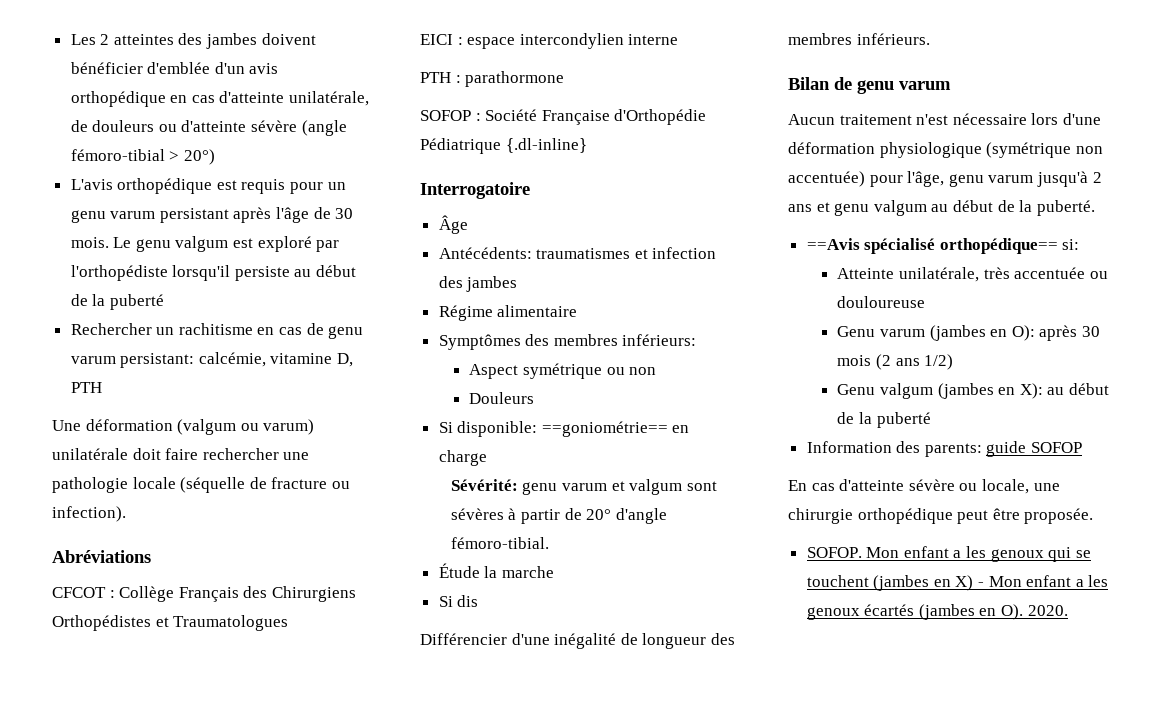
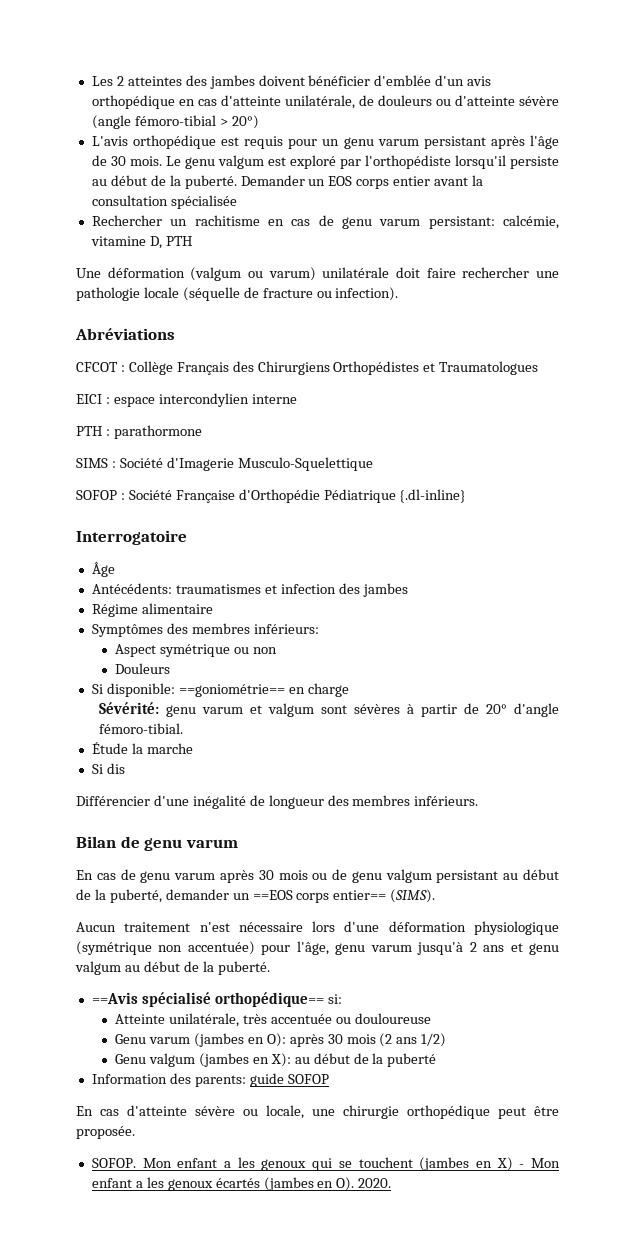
- Le genu valgum est exploré par l'orthopédiste lorsqu'il persiste au début de la puberté
+ Le genu valgum est exploré par l'orthopédiste lorsqu'il persiste au début de la puberté. Demander un EOS corps entier avant la consultation spécialisée
+ SIMS : Société d'Imagerie Musculo-Squelettique
+ En cas de genu varum après 30 mois ou de genu valgum persistant au début de la puberté, demander un ==EOS corps entier== (SIMS).

